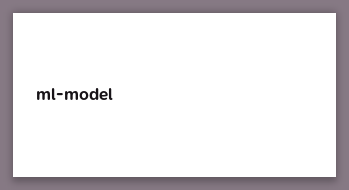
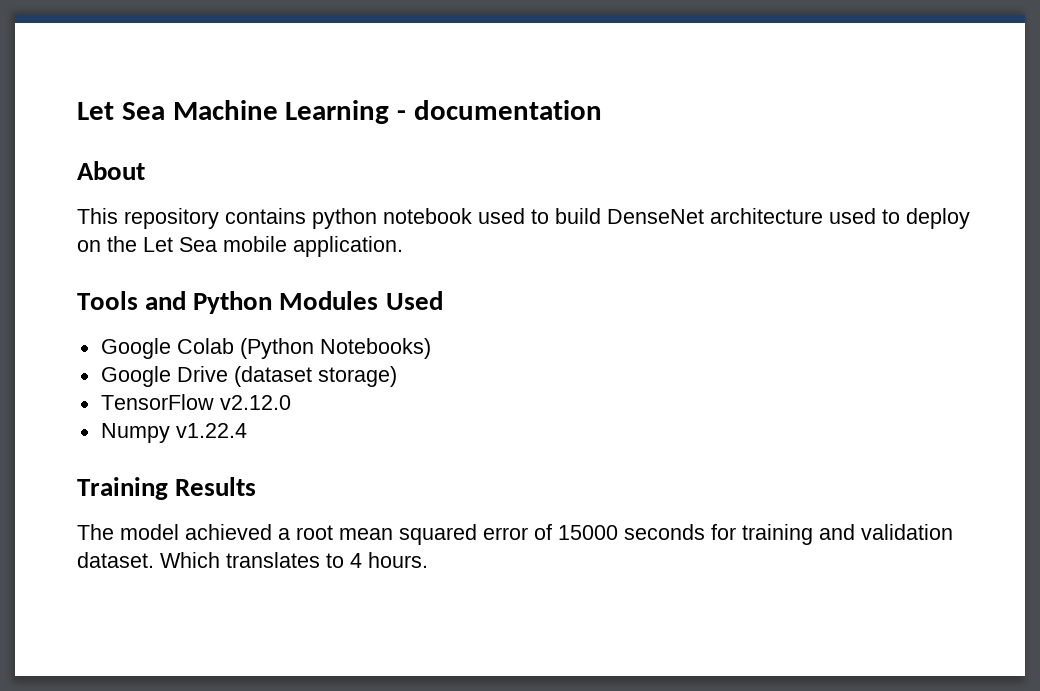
- ml-model
+ Let Sea Machine Learning - documentation
+ About
+ This repository contains python notebook used to build DenseNet architecture used to deploy on the Let Sea mobile application.
+ Tools and Python Modules Used
+ Google Colab (Python Notebooks)
+ Google Drive (dataset storage)
+ TensorFlow v2.12.0
+ Numpy v1.22.4
+ Training Results
+ The model achieved a root mean squared error of 15000 seconds for training and validation dataset. Which translates to 4 hours.

